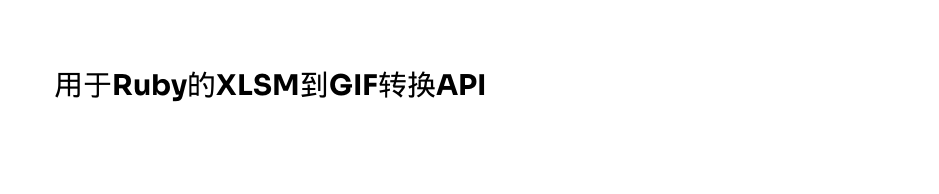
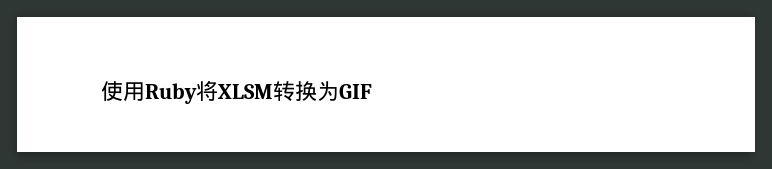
- 用于Ruby的XLSM到GIF转换API
+ 使用Ruby将XLSM转换为GIF

